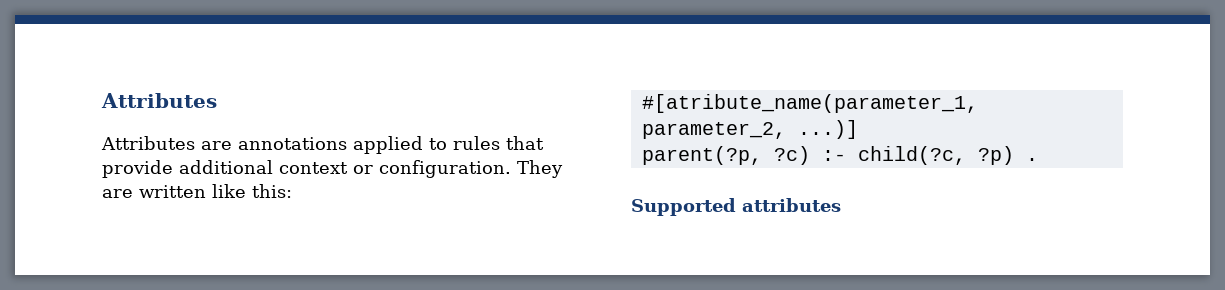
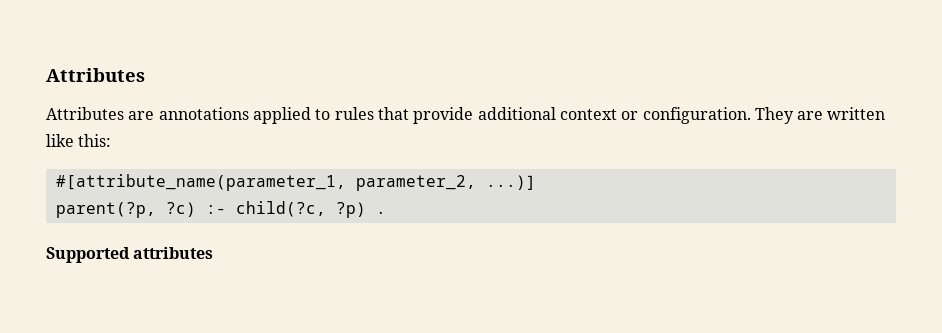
- #[atribute_name(parameter_1, parameter_2, ...)]
+ #[attribute_name(parameter_1, parameter_2, ...)]

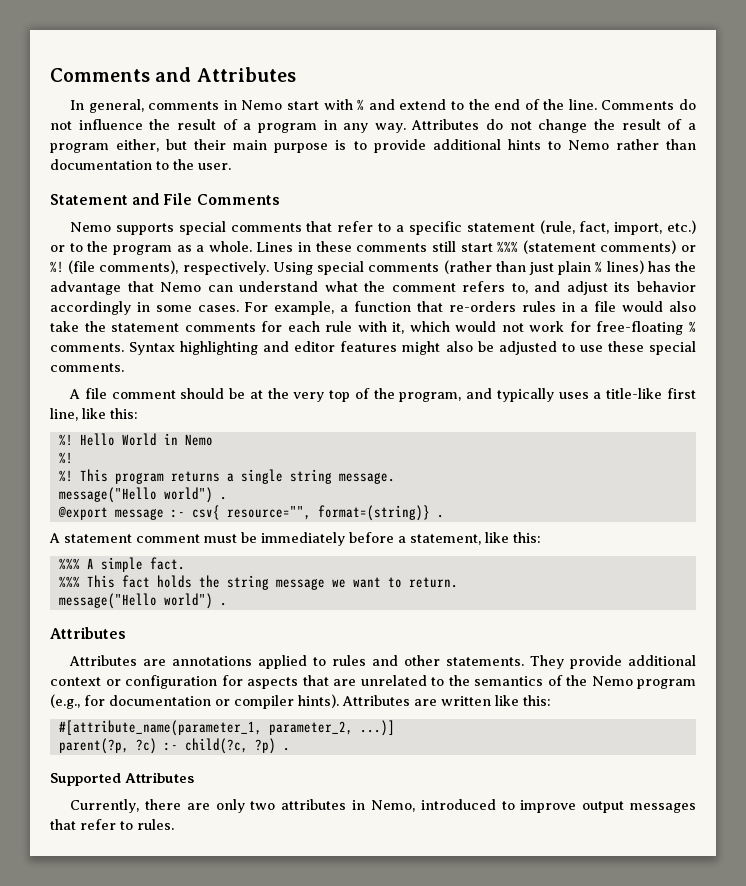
+ Comments and Attributes
+ In general, comments in Nemo start with % and extend to the end of the line. Comments do not influence the result of a program in any way. Attributes do not change the result of a program either, but their main purpose is to provide additional hints to Nemo rather than documentation to the user.
+ Statement and File Comments
+ Nemo supports special comments that refer to a specific statement (rule, fact, import, etc.) or to the program as a whole. Lines in these comments still start %%% (statement comments) or %! (file comments), respectively. Using special comments (rather than just plain % lines) has the advantage that Nemo can understand what the comment refers to, and adjust its behavior accordingly in some cases. For example, a function that re-orders rules in a file would also take the statement comments for each rule with it, which would not work for free-floating % comments. Syntax highlighting and editor features might also be adjusted to use these special comments.
+ A file comment should be at the very top of the program, and typically uses a title-like first line, like this:
+ %! Hello World in Nemo
+ %!
+ %! This program returns a single string message.
+ message("Hello world") .
+ @export message :- csv{ resource="", format=(string)} .
+ A statement comment must be immediately before a statement, like this:
+ %%% A simple fact.
+ %%% This fact holds the string message we want to return.
+ message("Hello world") .
- Attributes are annotations applied to rules that provide additional context or configuration. They are written like this:
+ Attributes are annotations applied to rules and other statements. They provide additional context or configuration for aspects that are unrelated to the semantics of the Nemo program (e.g., for documentation or compiler hints). Attributes are written like this:
- Supported attributes
+ Supported Attributes
+ Currently, there are only two attributes in Nemo, introduced to improve output messages that refer to rules.

